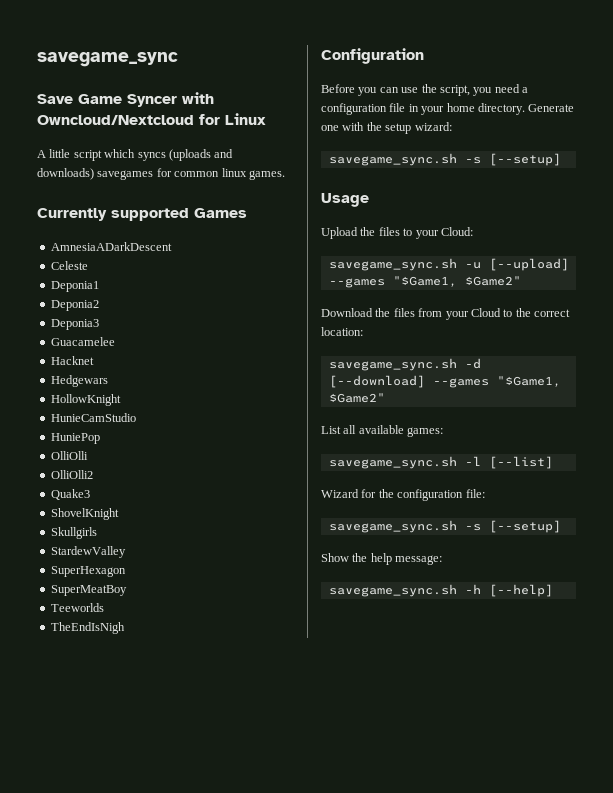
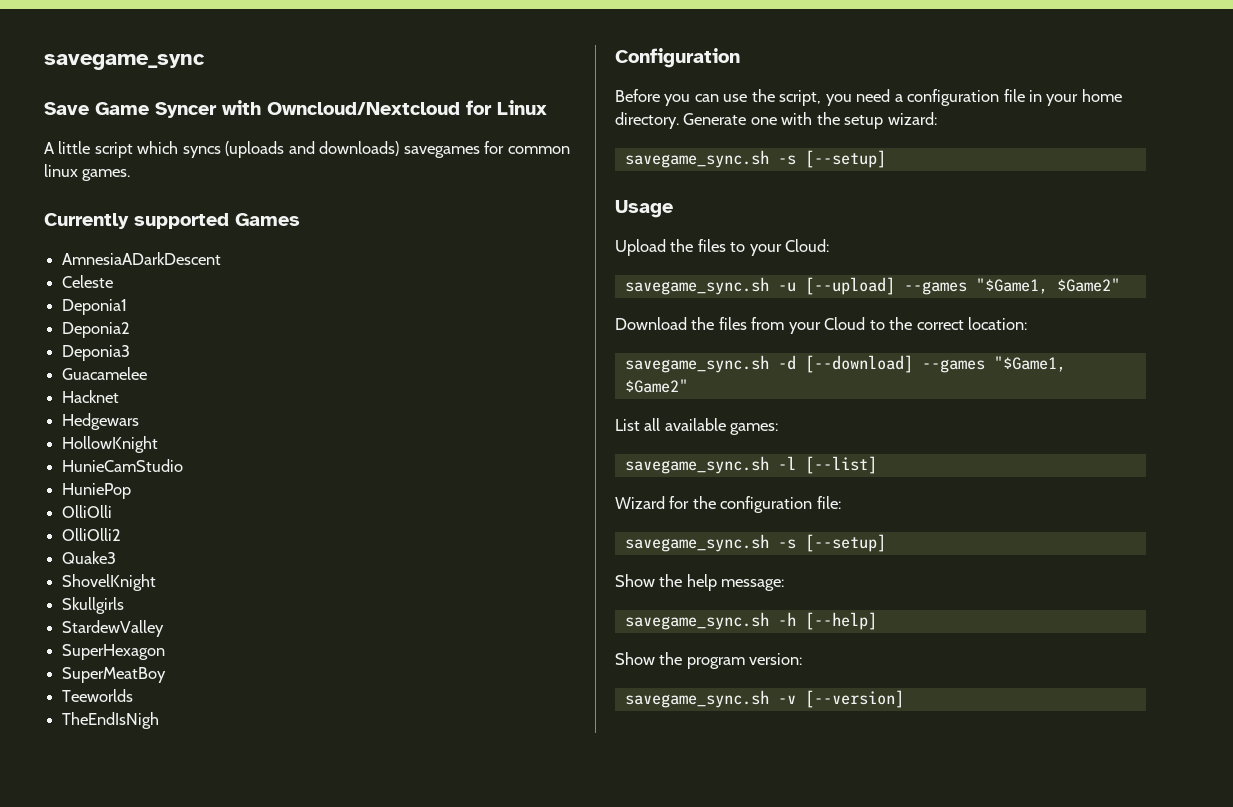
+ Show the program version:
+ savegame_sync.sh -v [--version]

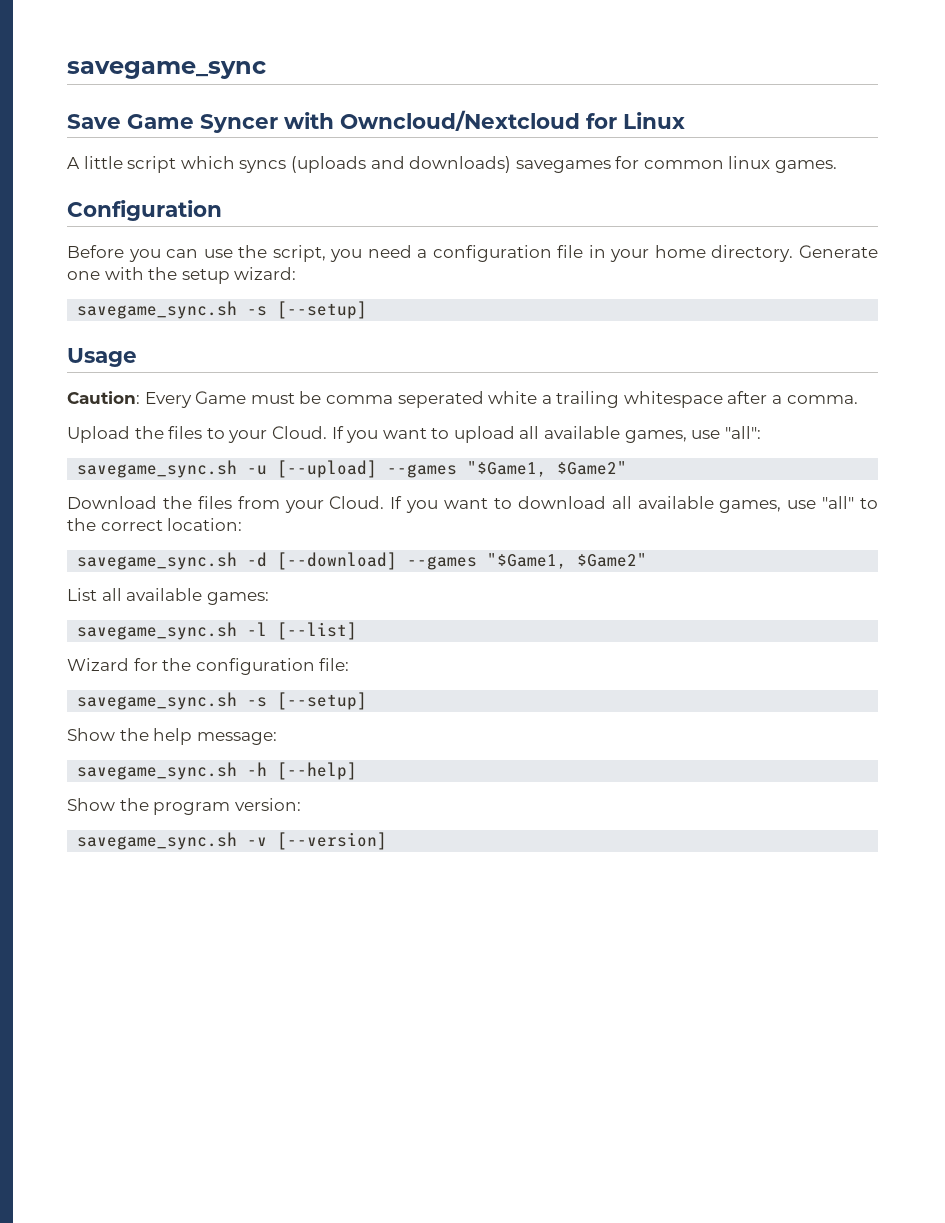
- Currently supported Games
- AmnesiaADarkDescent
- Celeste
- Deponia1
- Deponia2
- Deponia3
- Guacamelee
- Hacknet
- Hedgewars
- HollowKnight
- HunieCamStudio
- HuniePop
- OlliOlli
- OlliOlli2
- Quake3
- ShovelKnight
- Skullgirls
- StardewValley
- SuperHexagon
- SuperMeatBoy
- Teeworlds
- TheEndIsNigh
+ Caution: Every Game must be comma seperated white a trailing whitespace after a comma.
- Upload the files to your Cloud:
+ Upload the files to your Cloud. If you want to upload all available games, use "all":
- Download the files from your Cloud to the correct location:
+ Download the files from your Cloud. If you want to download all available games, use "all" to the correct location:

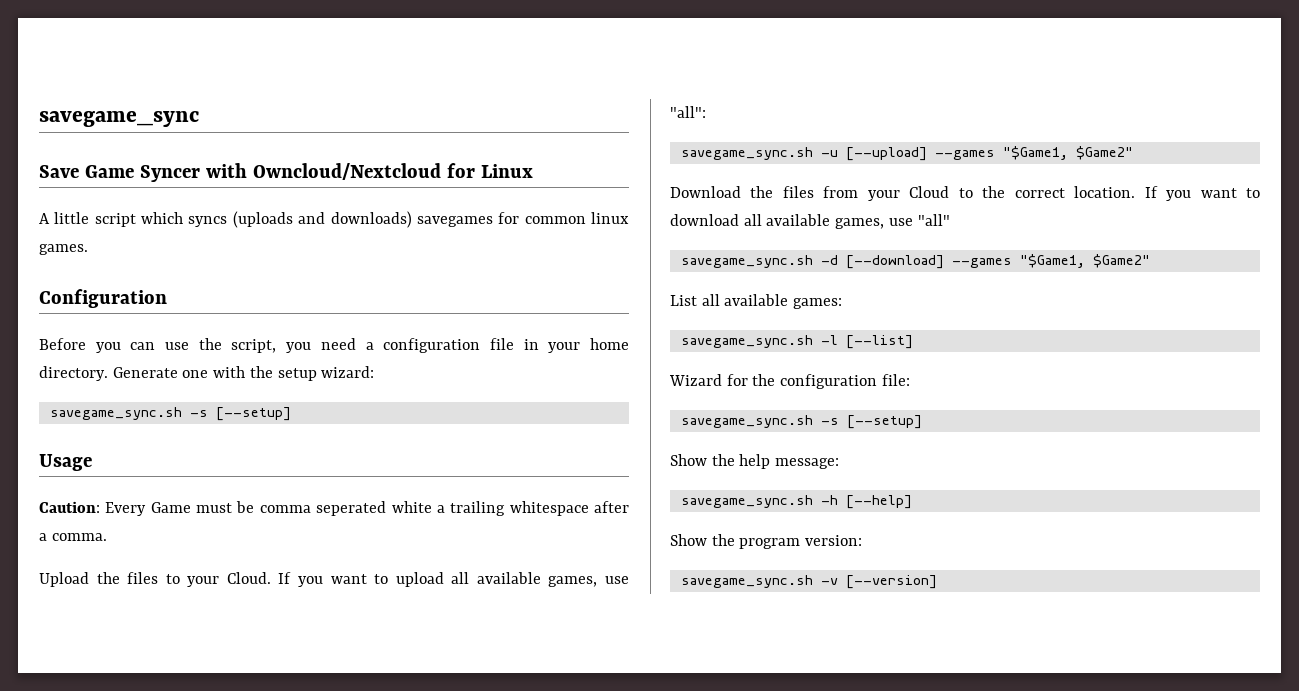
- Download the files from your Cloud.
+ Download the files from your Cloud to the correct location.
- If you want to download all available games, use "all" to the correct location:
+ If you want to download all available games, use "all"

